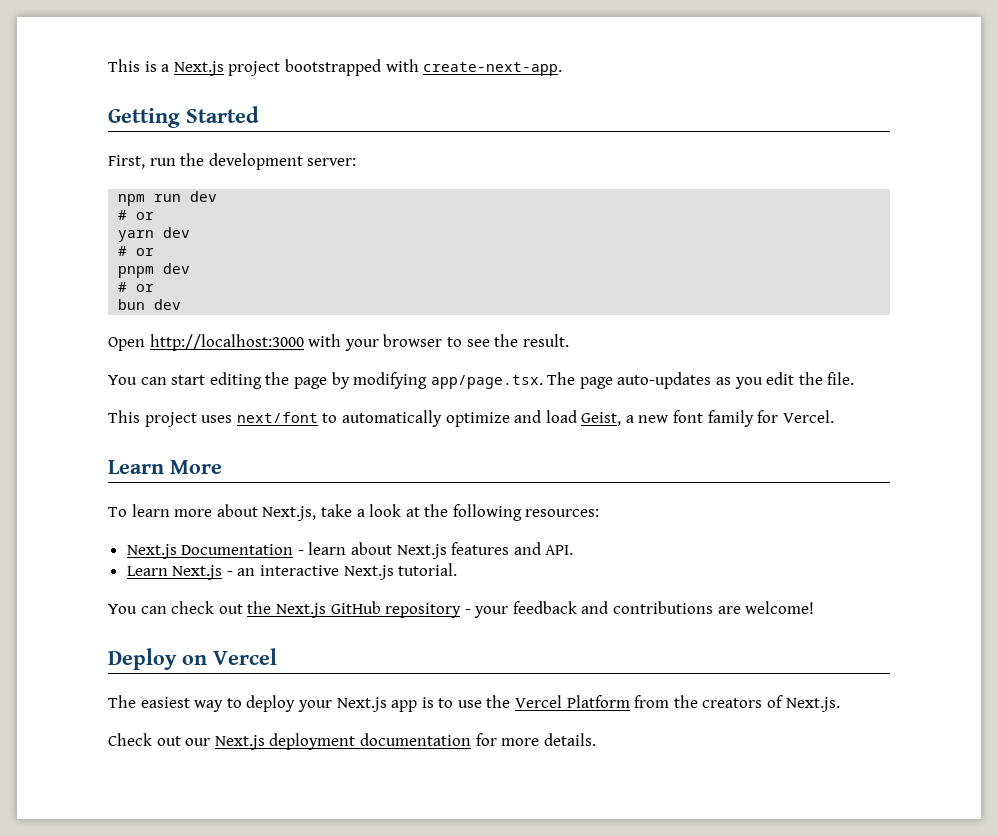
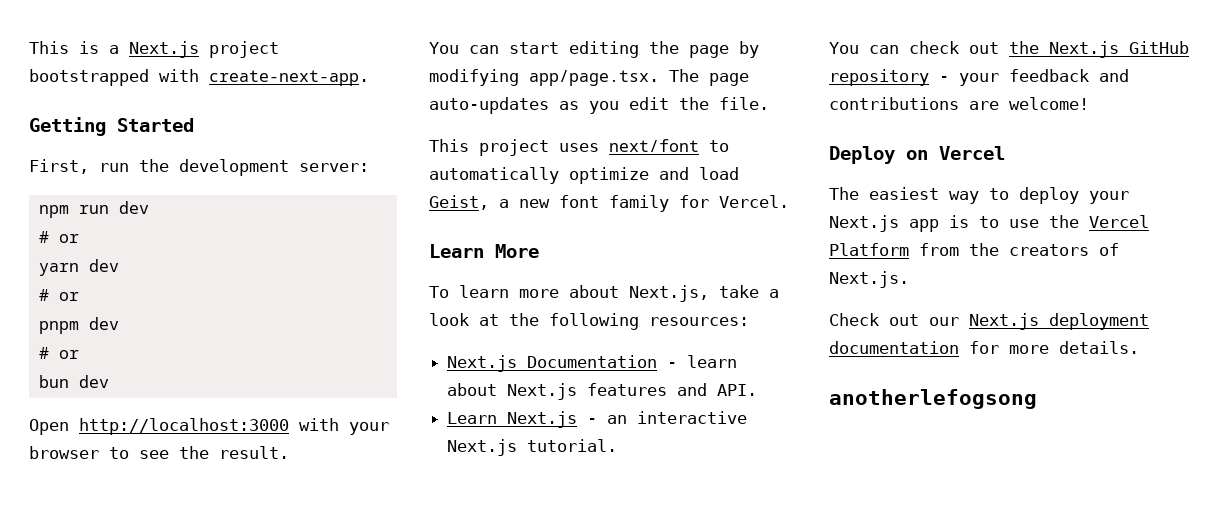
+ anotherlefogsong

